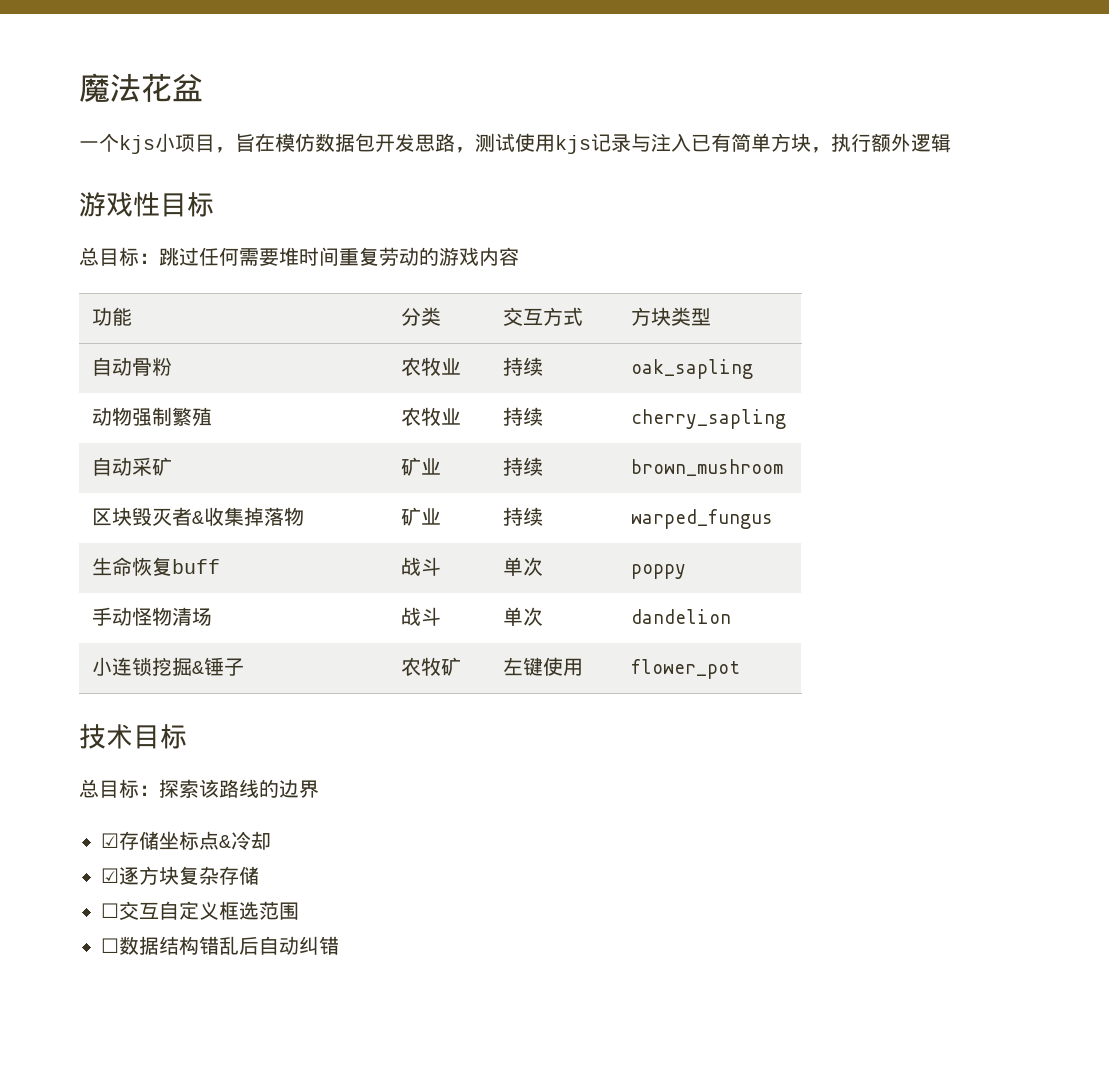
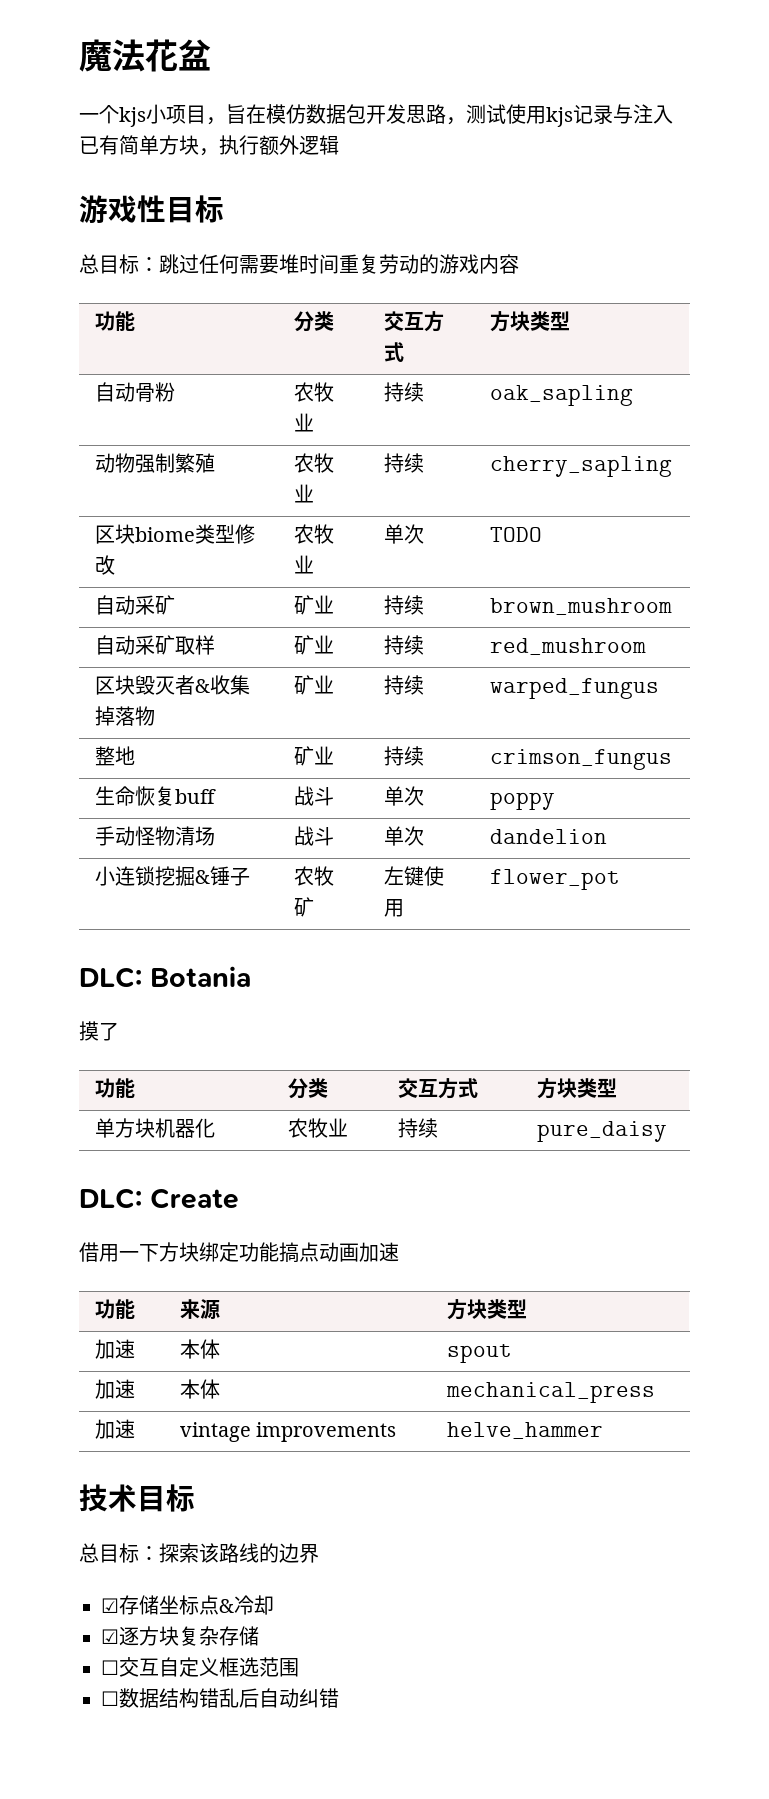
+ 区块biome类型修改 | 农牧业 | 单次 | TODO
+ 自动采矿取样 | 矿业 | 持续 | red_mushroom
+ 整地 | 矿业 | 持续 | crimson_fungus
+ DLC: Botania
+ 摸了
+ 功能 | 分类 | 交互方式 | 方块类型
+ 单方块机器化 | 农牧业 | 持续 | pure_daisy
+ DLC: Create
+ 借用一下方块绑定功能搞点动画加速
+ 功能 | 来源 | 方块类型
+ 加速 | 本体 | spout
+ 加速 | 本体 | mechanical_press
+ 加速 | vintage improvements | helve_hammer

